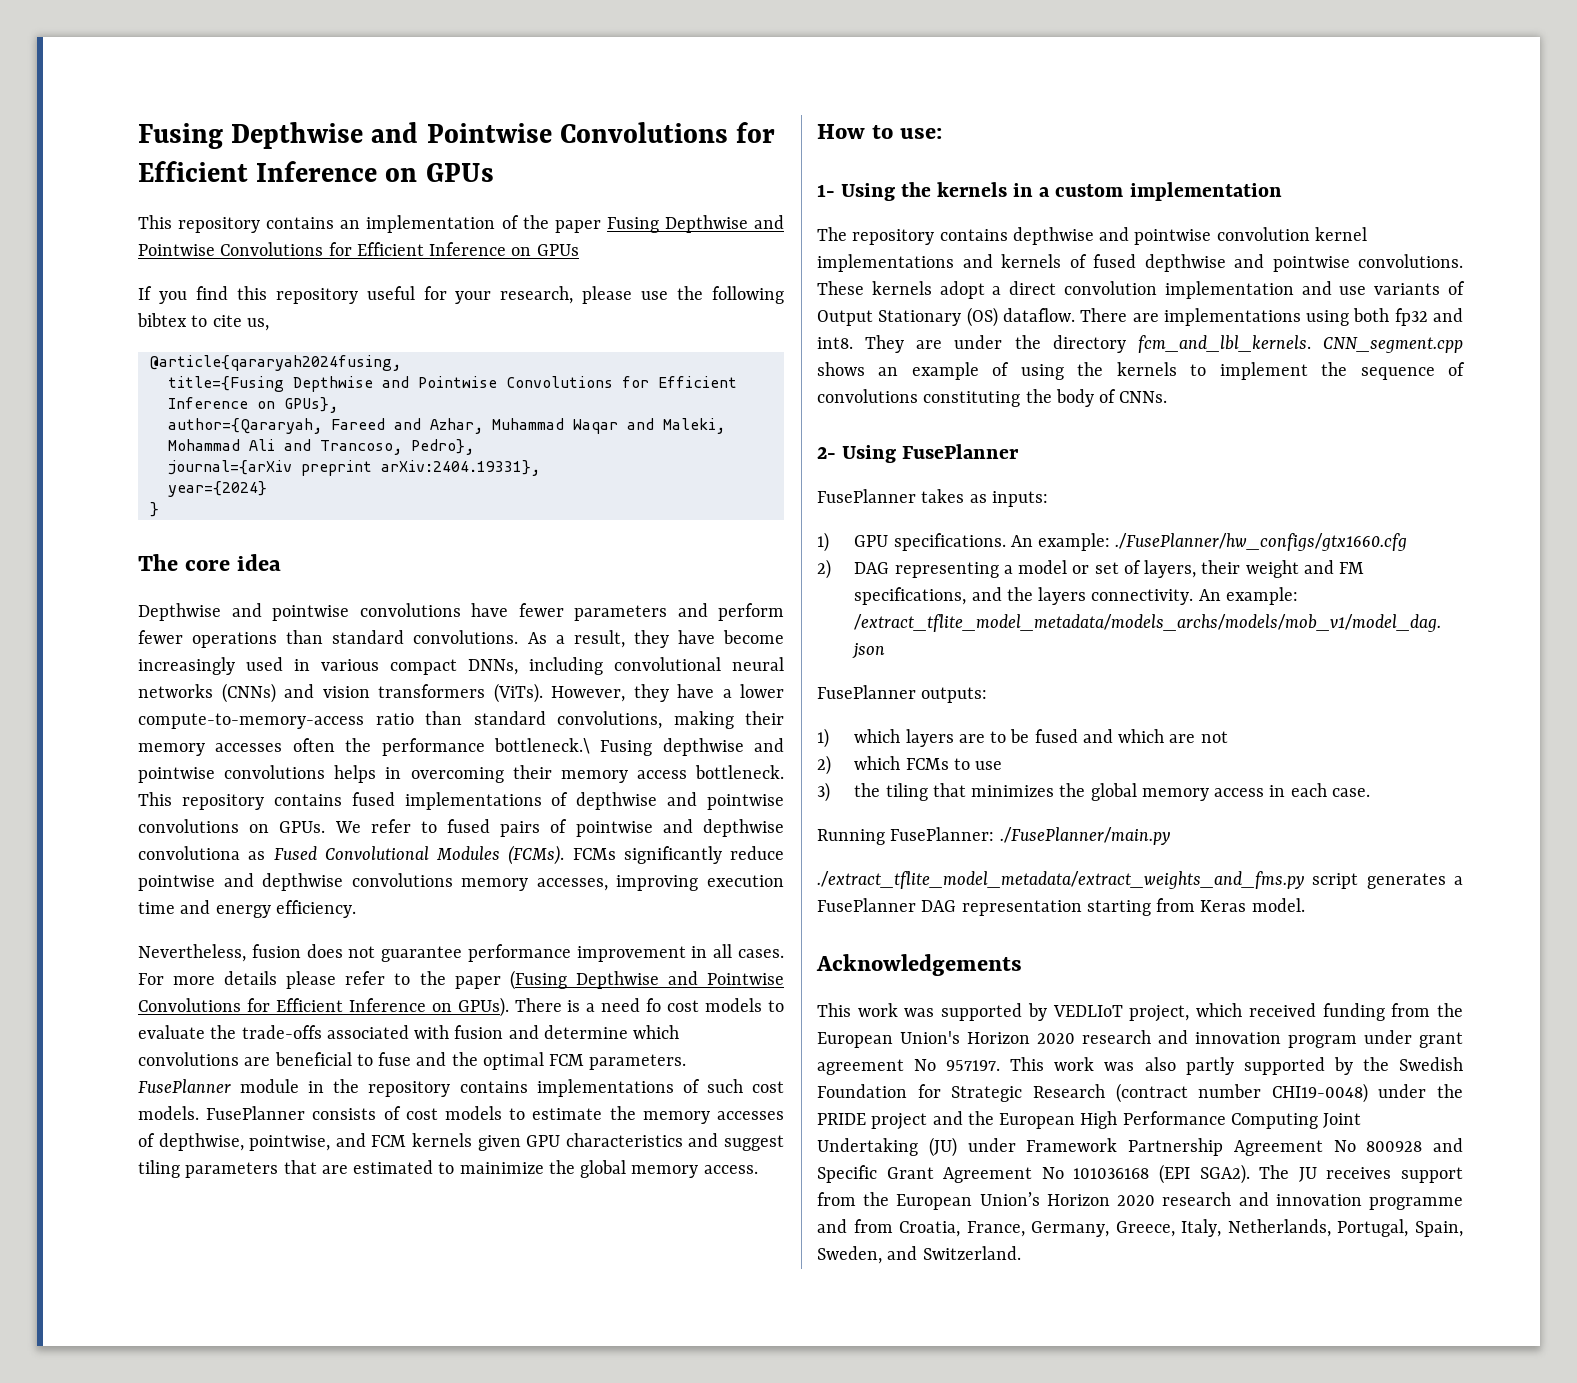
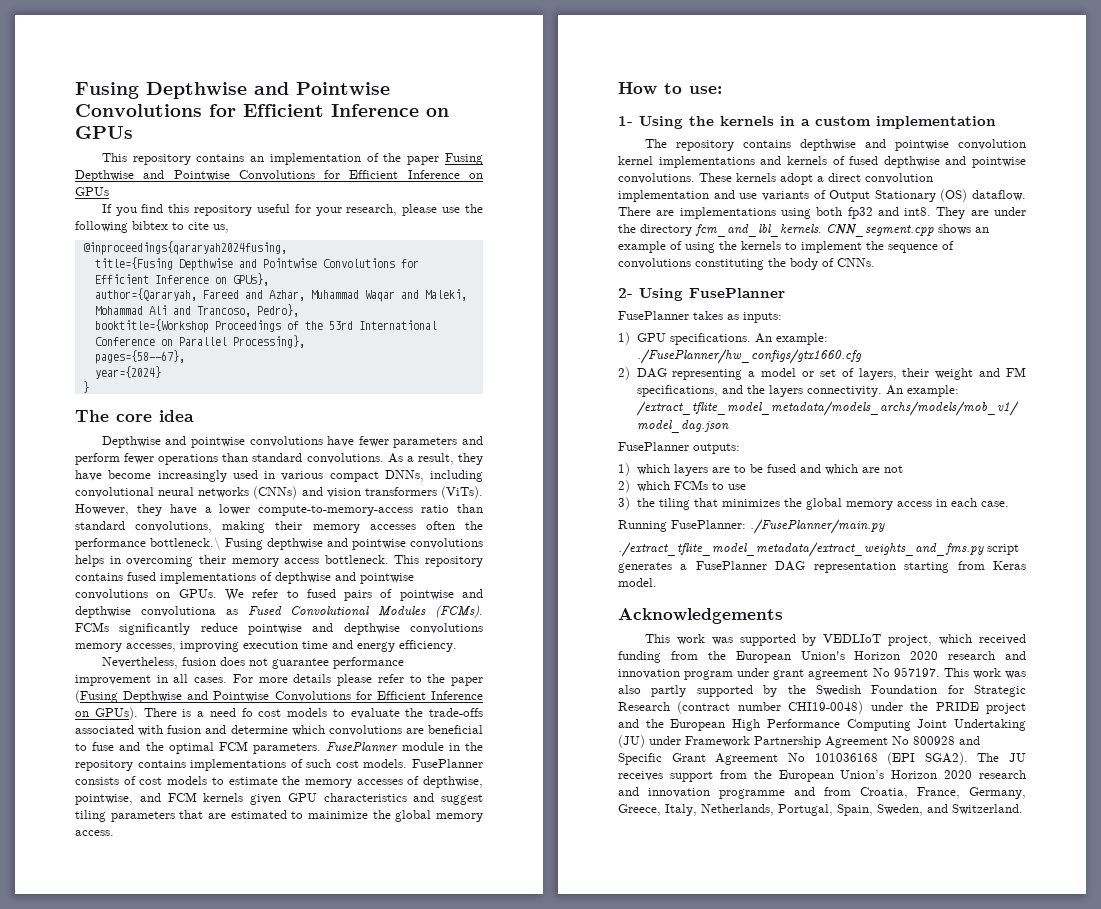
- @article{qararyah2024fusing,
+ @inproceedings{qararyah2024fusing,
- journal={arXiv preprint arXiv:2404.19331},
+ booktitle={Workshop Proceedings of the 53rd International Conference on Parallel Processing},
+ pages={58--67},

